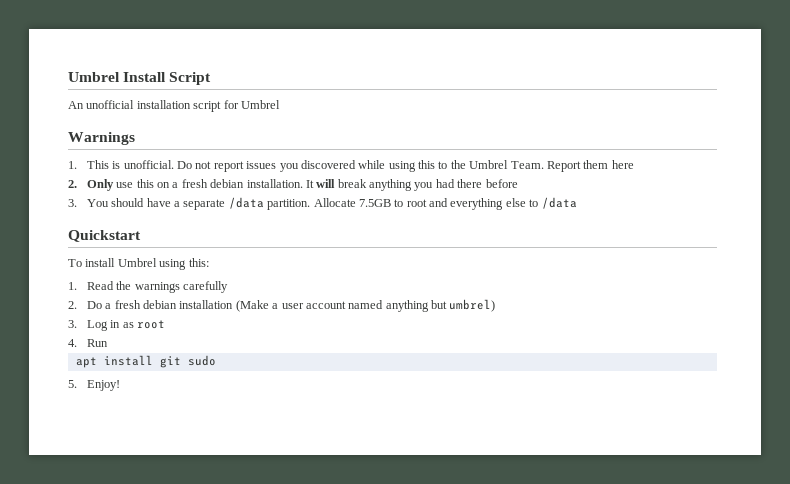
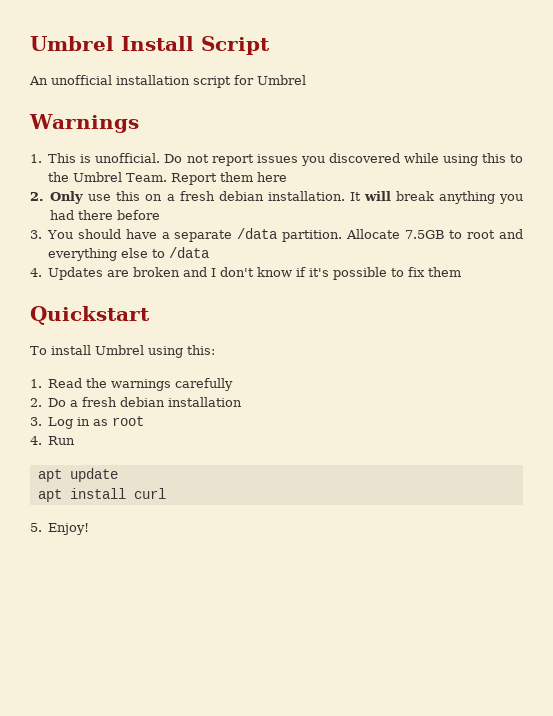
+ 4. Updates are broken and I don't know if it's possible to fix them
- 2. Do a fresh debian installation (Make a user account named anything but umbrel)
+ 2. Do a fresh debian installation
+ apt update
- apt install git sudo
+ apt install curl

